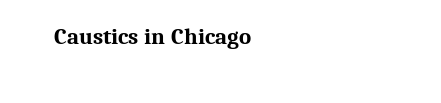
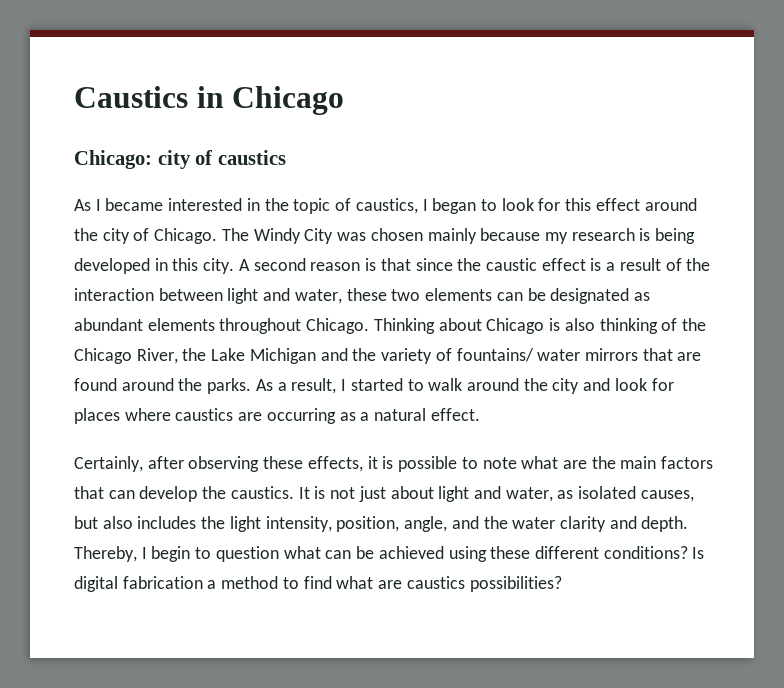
+ Chicago: city of caustics
+ As I became interested in the topic of caustics, I began to look for this effect around the city of Chicago. The Windy City was chosen mainly because my research is being developed in this city. A second reason is that since the caustic effect is a result of the interaction between light and water, these two elements can be designated as abundant elements throughout Chicago. Thinking about Chicago is also thinking of the Chicago River, the Lake Michigan and the variety of fountains/ water mirrors that are found around the parks. As a result, I started to walk around the city and look for places where caustics are occurring as a natural effect.
+ Certainly, after observing these effects, it is possible to note what are the main factors that can develop the caustics. It is not just about light and water, as isolated causes, but also includes the light intensity, position, angle, and the water clarity and depth. Thereby, I begin to question what can be achieved using these different conditions? Is digital fabrication a method to find what are caustics possibilities?

